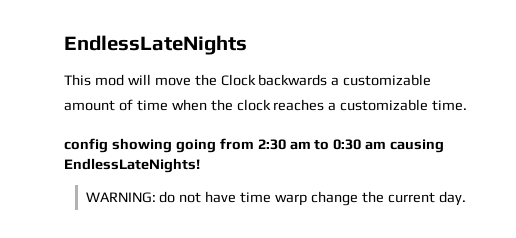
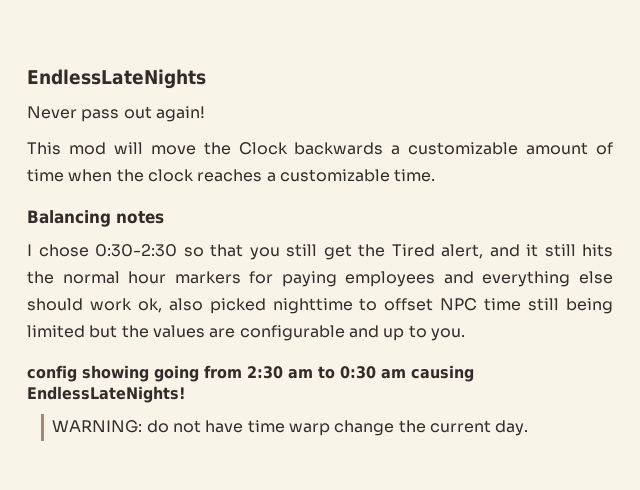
+ Never pass out again!
+ Balancing notes
+ I chose 0:30-2:30 so that you still get the Tired alert, and it still hits the normal hour markers for paying employees and everything else should work ok, also picked nighttime to offset NPC time still being limited but the values are configurable and up to you.

